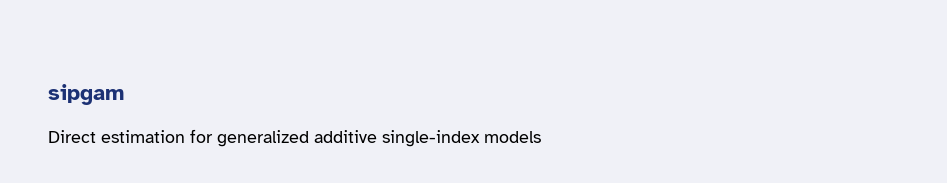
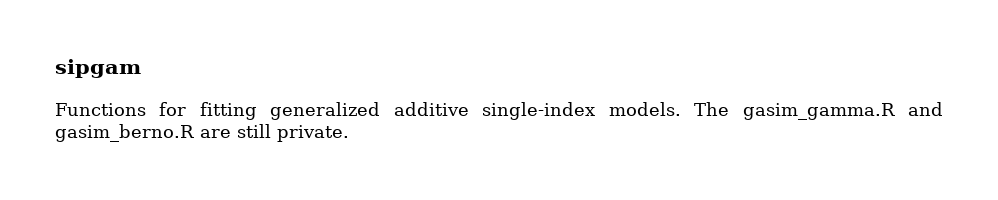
- Direct estimation for generalized additive single-index models
+ Functions for fitting generalized additive single-index models. The gasim_gamma.R and gasim_berno.R are still private.

